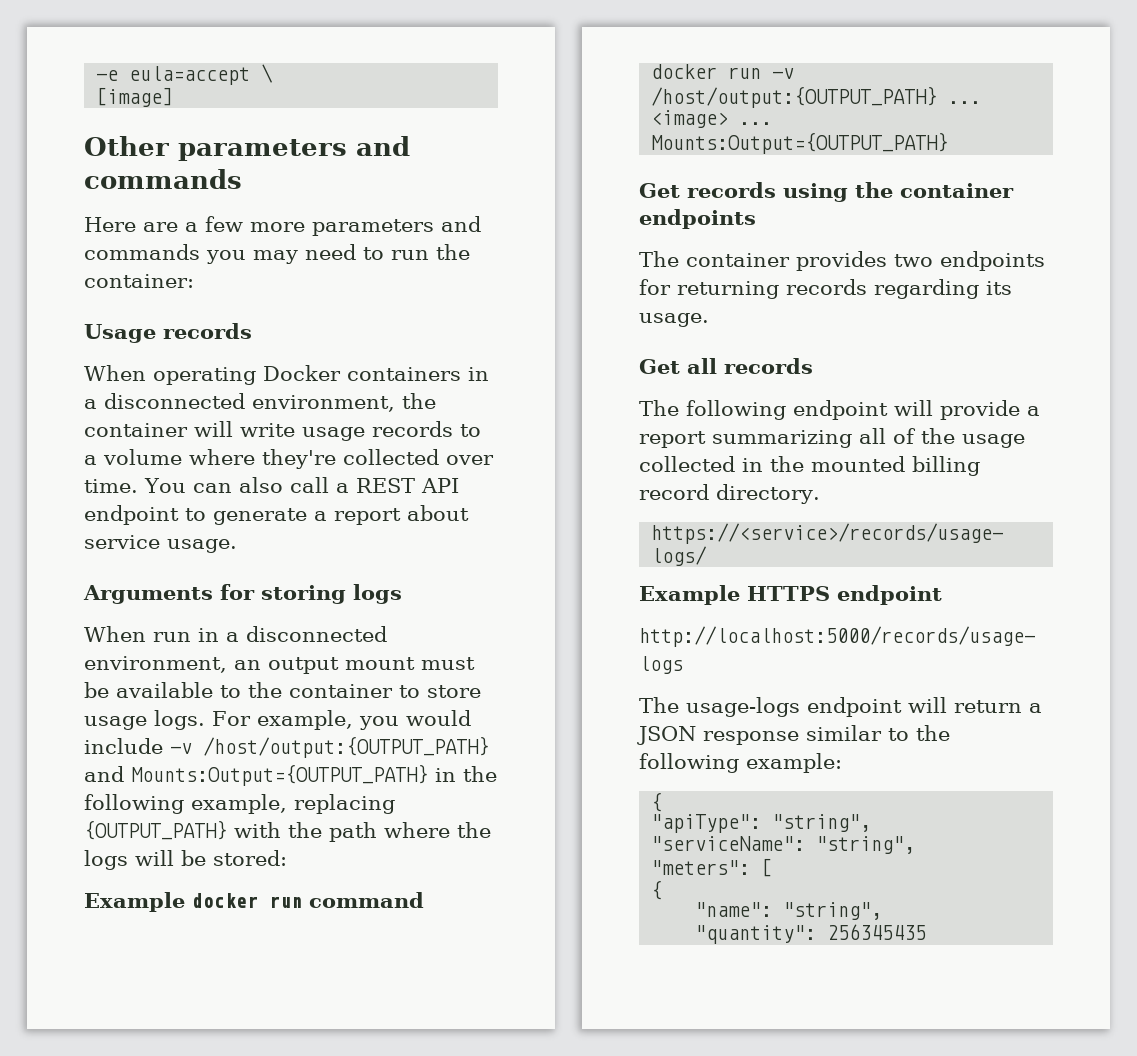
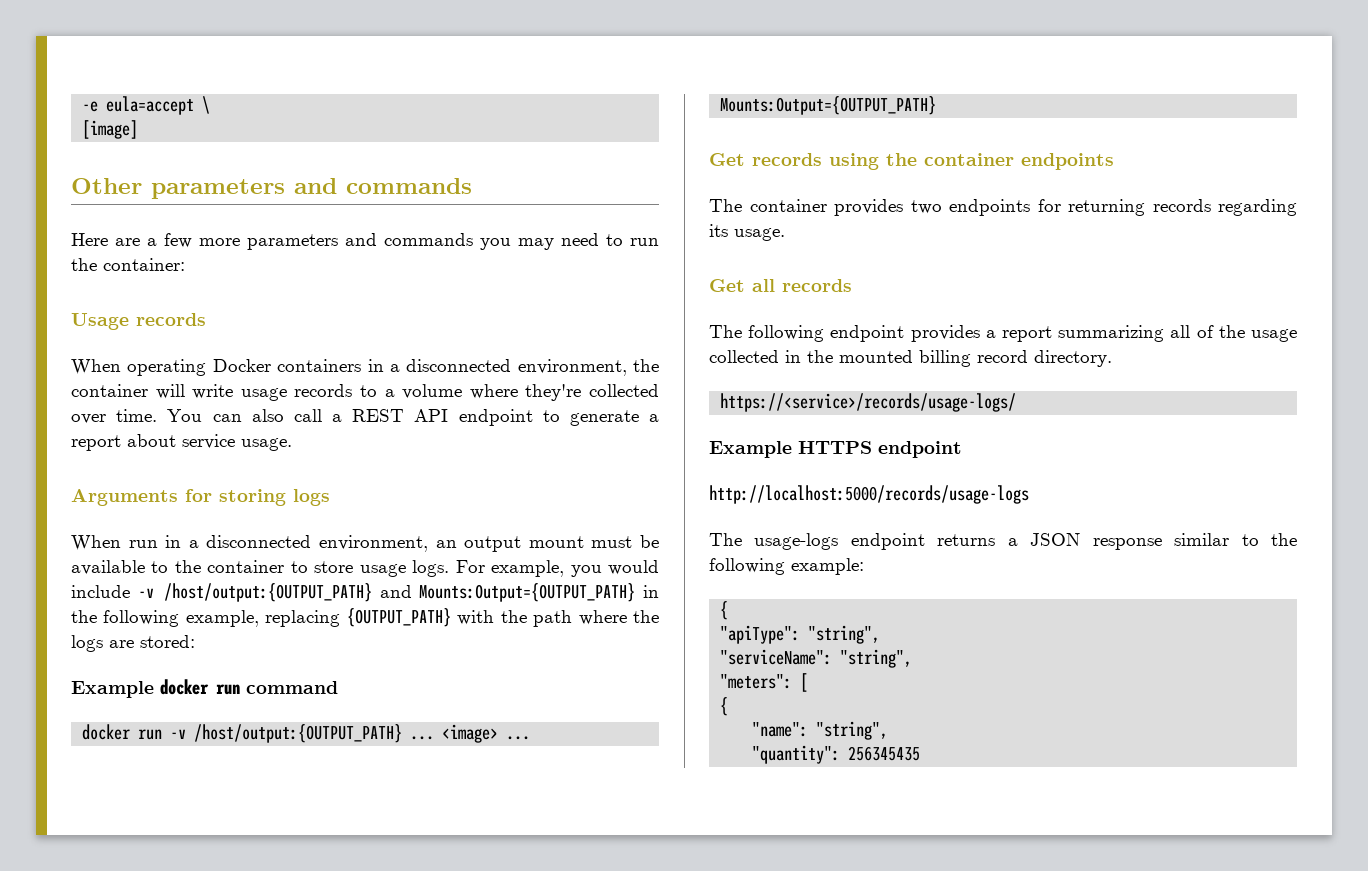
- For example, you would include -v /host/output:{OUTPUT_PATH} and Mounts:Output={OUTPUT_PATH} in the following example, replacing {OUTPUT_PATH} with the path where the logs will be stored:
+ For example, you would include -v /host/output:{OUTPUT_PATH} and Mounts:Output={OUTPUT_PATH} in the following example, replacing {OUTPUT_PATH} with the path where the logs are stored:
- The following endpoint will provide a report summarizing all of the usage collected in the mounted billing record directory.
+ The following endpoint provides a report summarizing all of the usage collected in the mounted billing record directory.
- The usage-logs endpoint will return a JSON response similar to the following example:
+ The usage-logs endpoint returns a JSON response similar to the following example:

